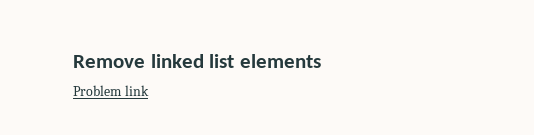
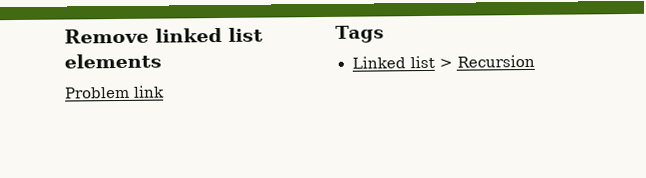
+ Tags
+ Linked list > Recursion

